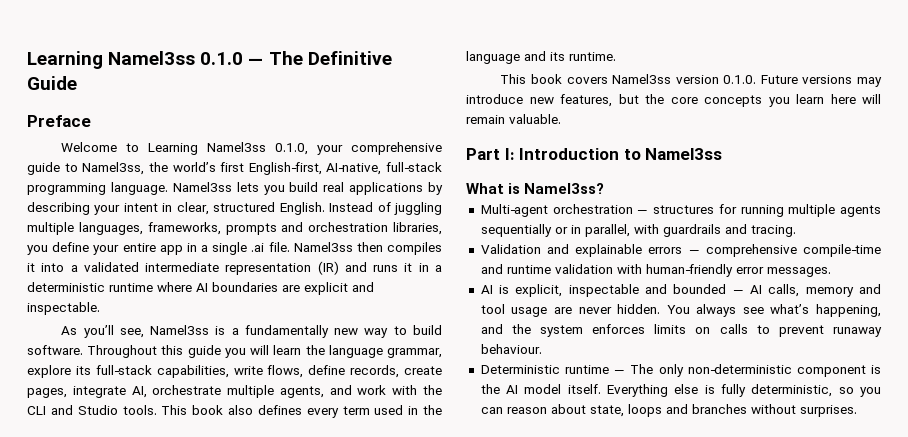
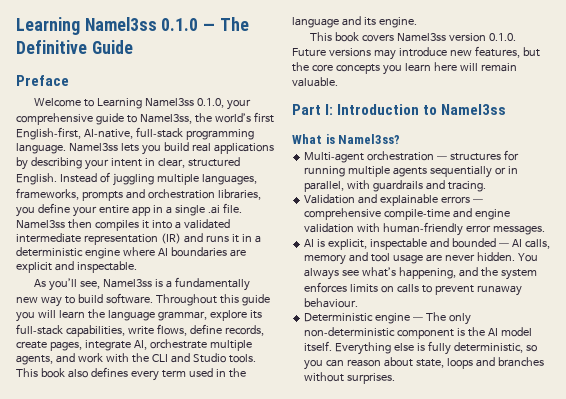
- Namel3ss then compiles it into a validated intermediate representation (IR) and runs it in a deterministic runtime where AI boundaries are explicit and inspectable.
+ Namel3ss then compiles it into a validated intermediate representation (IR) and runs it in a deterministic engine where AI boundaries are explicit and inspectable.
- This book also defines every term used in the language and its runtime.
+ This book also defines every term used in the language and its engine.
- Validation and explainable errors — comprehensive compile‑time and runtime validation with human‑friendly error messages.
+ Validation and explainable errors — comprehensive compile‑time and engine validation with human‑friendly error messages.
- Deterministic runtime — The only non‑deterministic component is the AI model itself.
+ Deterministic engine — The only non‑deterministic component is the AI model itself.

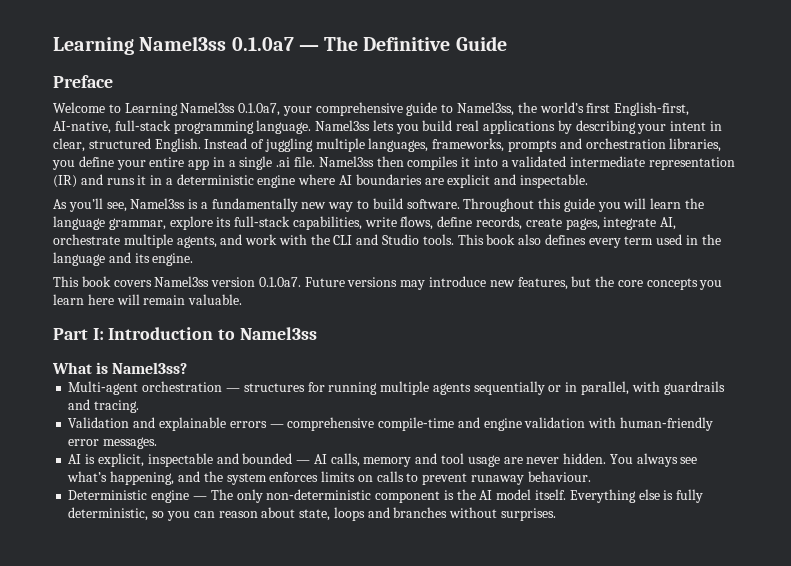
- Learning Namel3ss 0.1.0 — The Definitive Guide
+ Learning Namel3ss 0.1.0a7 — The Definitive Guide
- Welcome to Learning Namel3ss 0.1.0, your comprehensive guide to Namel3ss, the world’s first English‑first, AI‑native, full‑stack programming language.
+ Welcome to Learning Namel3ss 0.1.0a7, your comprehensive guide to Namel3ss, the world’s first English‑first, AI‑native, full‑stack programming language.
- This book covers Namel3ss version 0.1.0. Future versions may introduce new features, but the core concepts you learn here will remain valuable.
+ This book covers Namel3ss version 0.1.0a7. Future versions may introduce new features, but the core concepts you learn here will remain valuable.

